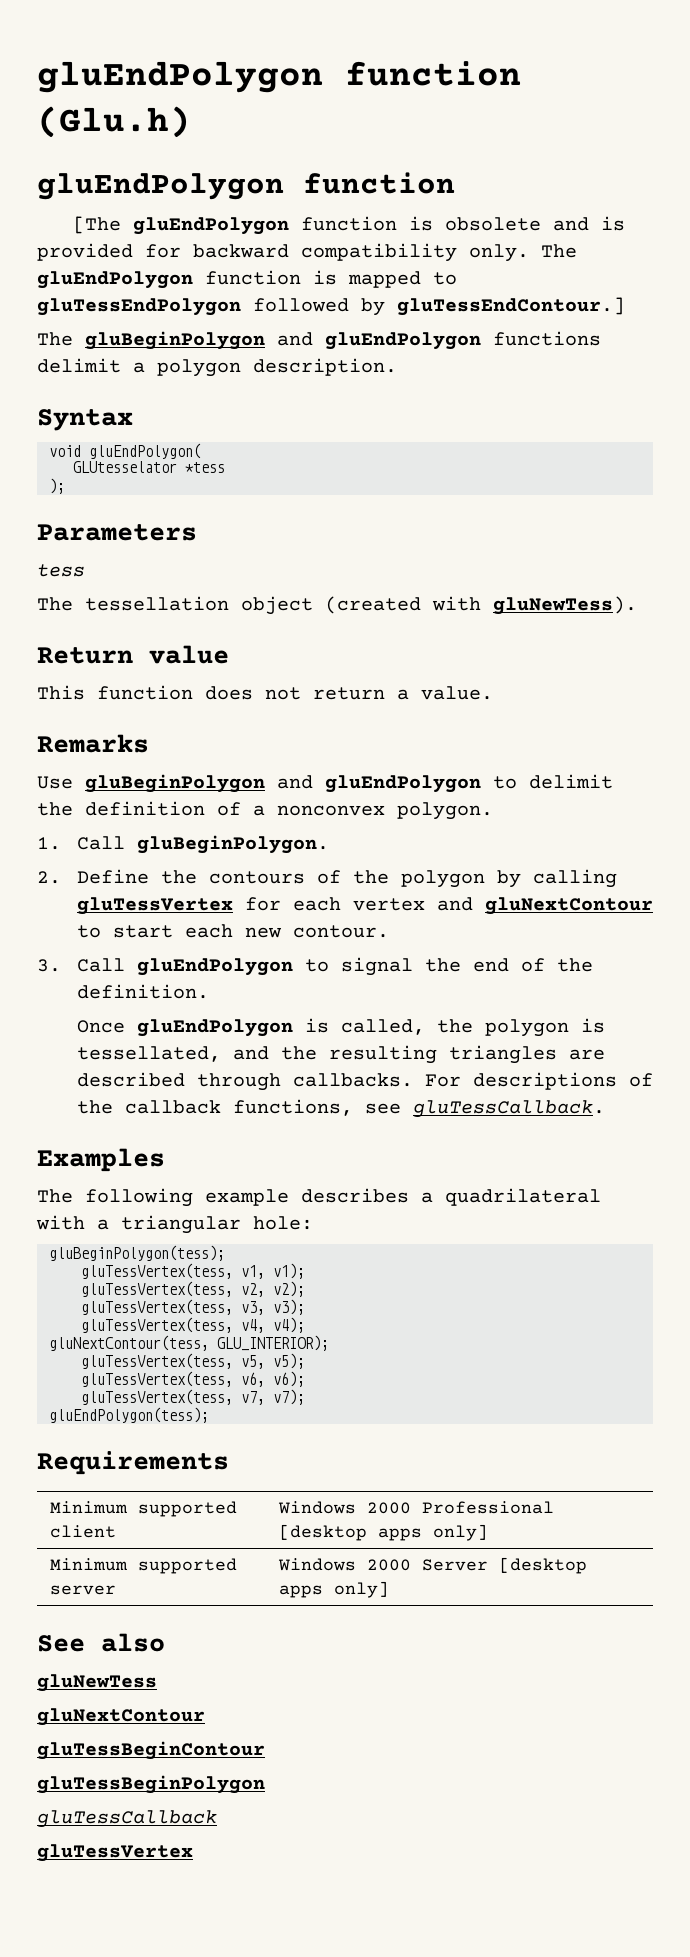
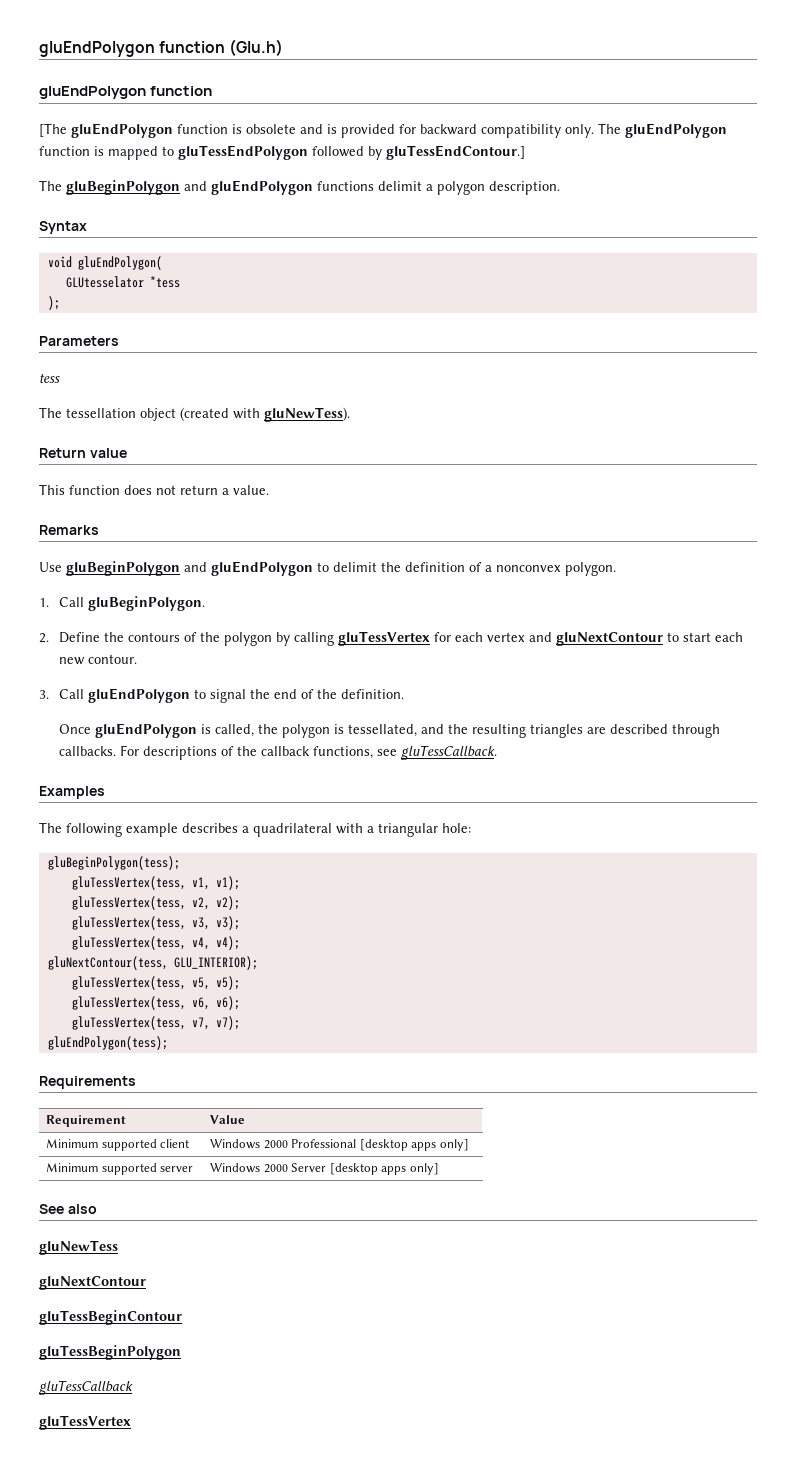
+ Requirement | Value

